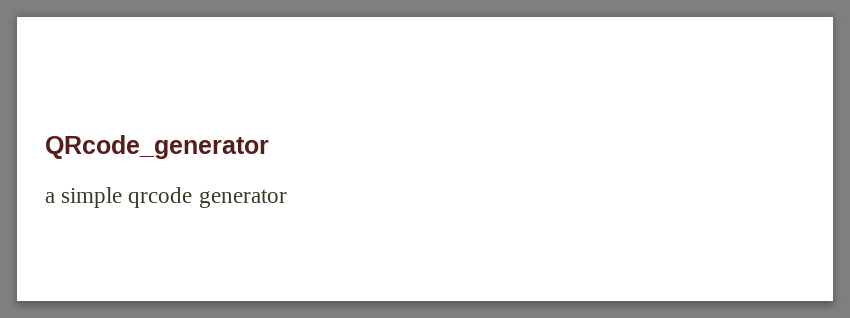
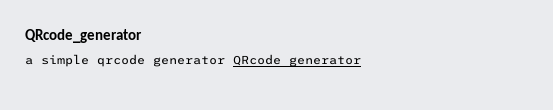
- a simple qrcode generator
+ a simple qrcode generator QRcode generator

